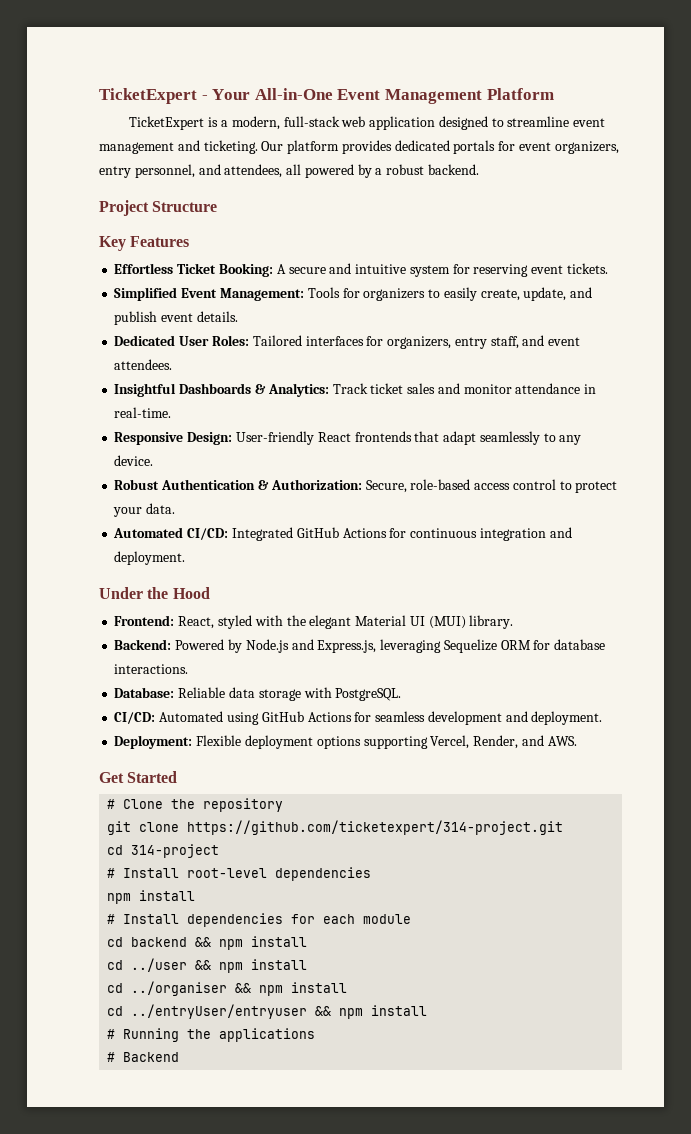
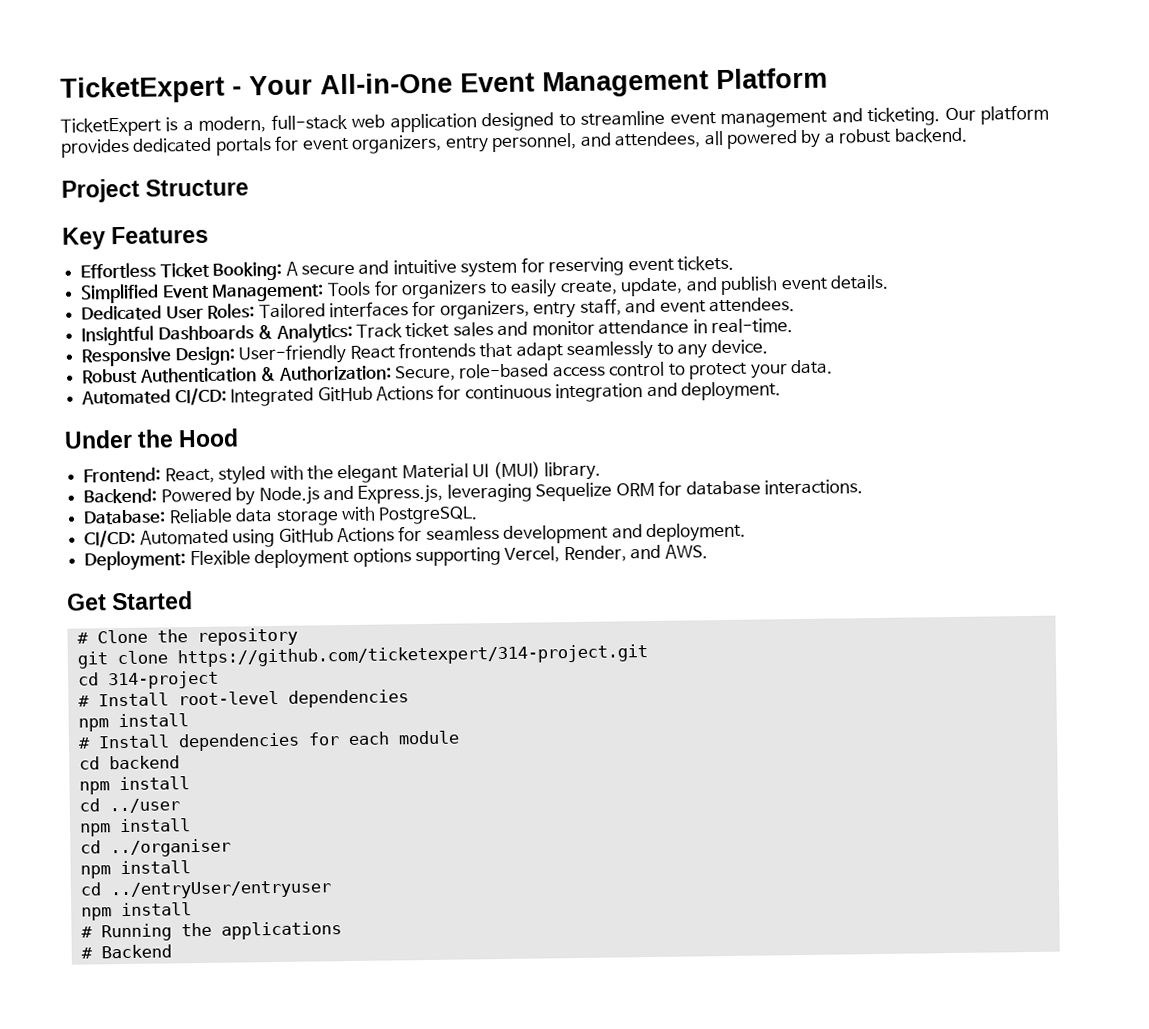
- cd backend && npm install
+ cd backend
+ npm install
- cd ../user && npm install
+ cd ../user
+ npm install
- cd ../organiser && npm install
+ cd ../organiser
+ npm install
- cd ../entryUser/entryuser && npm install
+ cd ../entryUser/entryuser
+ npm install

